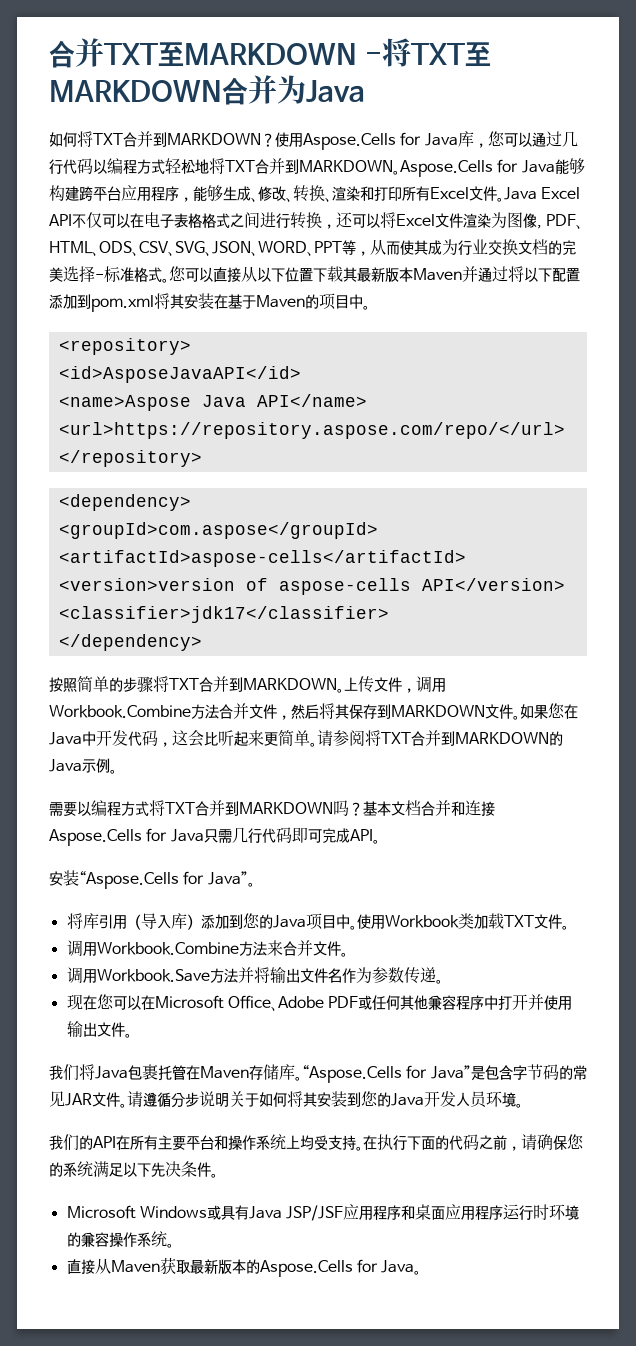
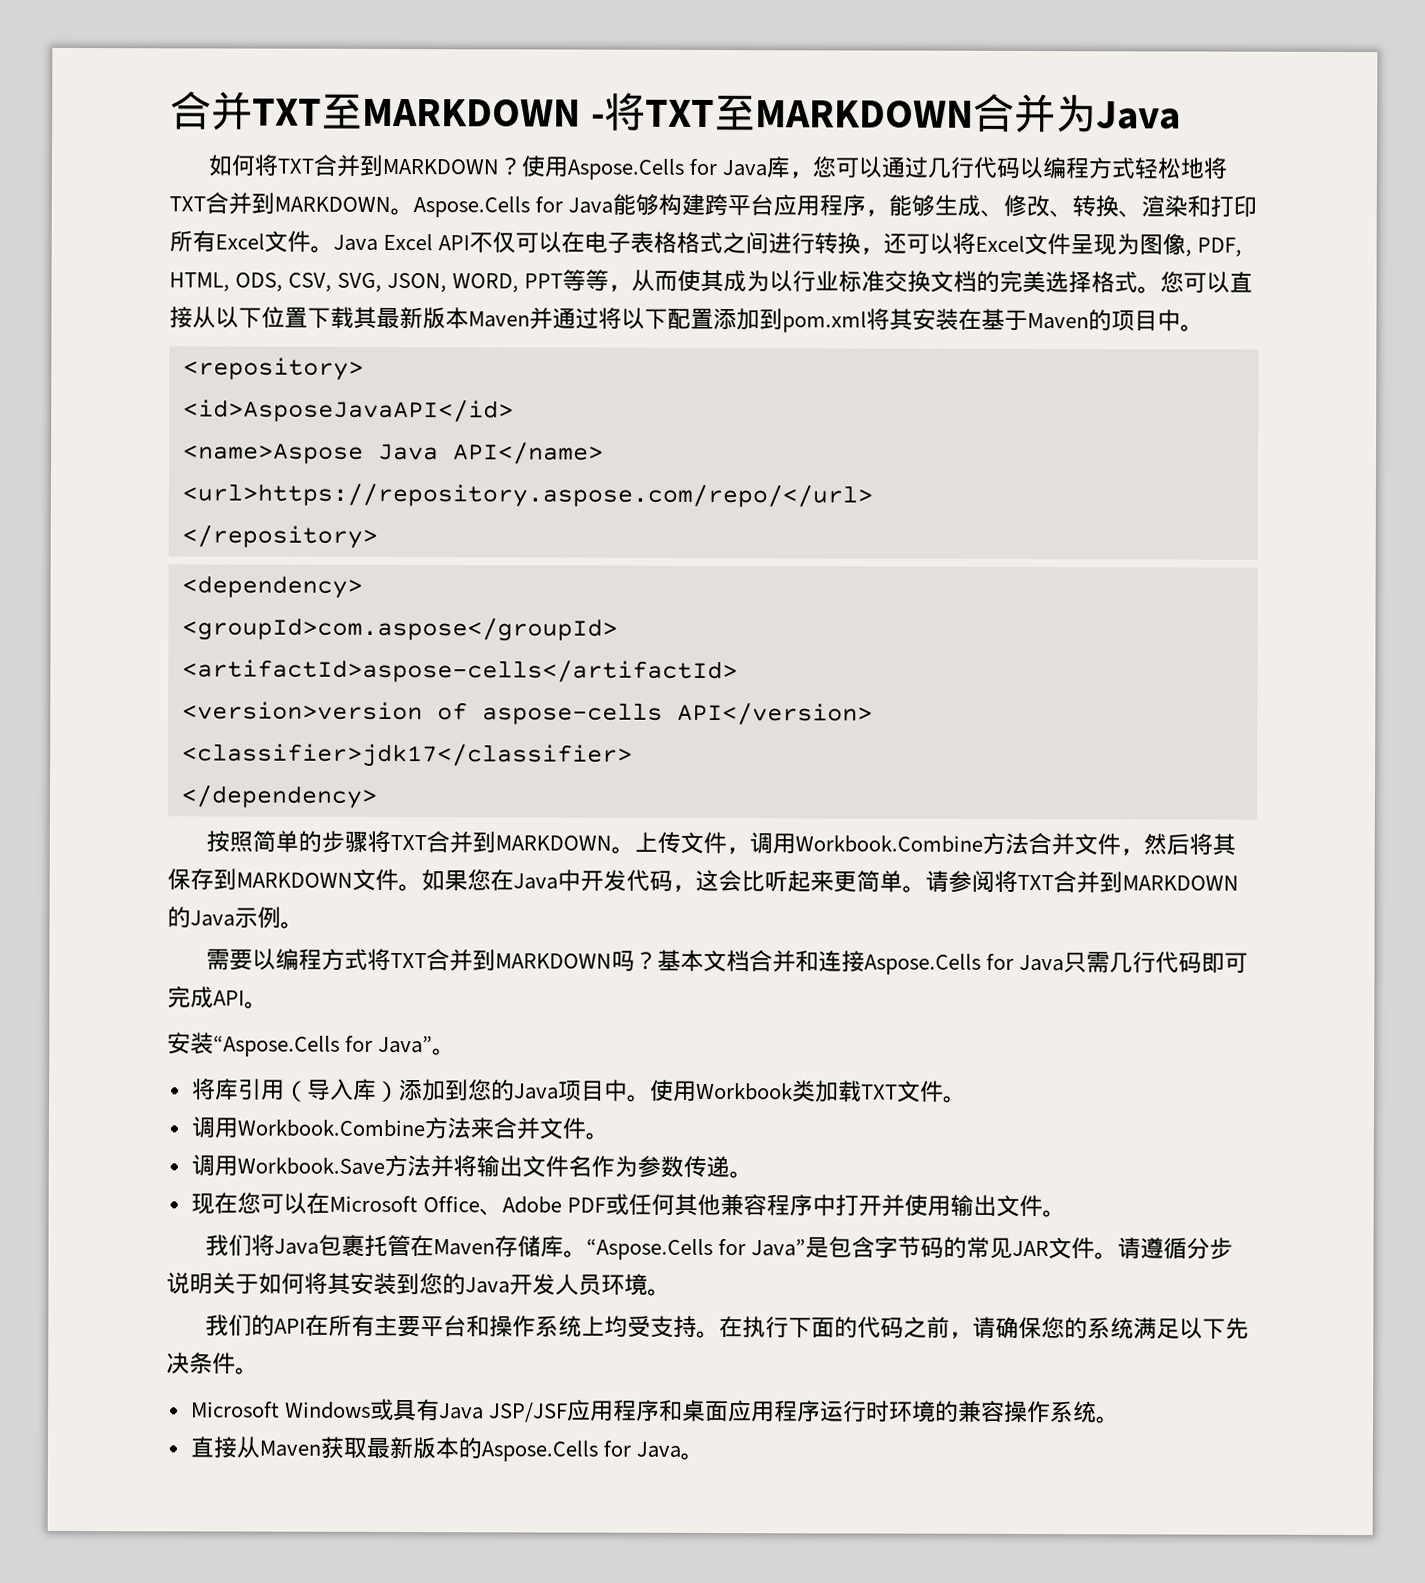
- Java Excel API不仅可以在电子表格格式之间进行转换，还可以将Excel文件渲染为图像, PDF、HTML、ODS、CSV、SVG、JSON、WORD、PPT等，从而使其成为行业交换文档的完美选择-标准格式。
+ Java Excel API不仅可以在电子表格格式之间进行转换，还可以将Excel文件呈现为图像, PDF, HTML, ODS, CSV, SVG, JSON, WORD, PPT等等，从而使其成为以行业标准交换文档的完美选择格式。

